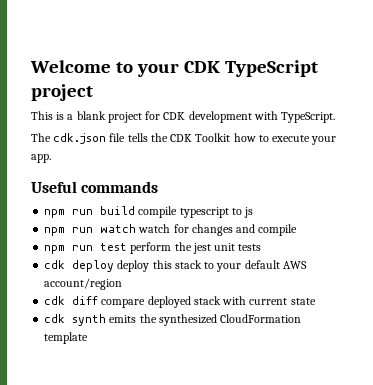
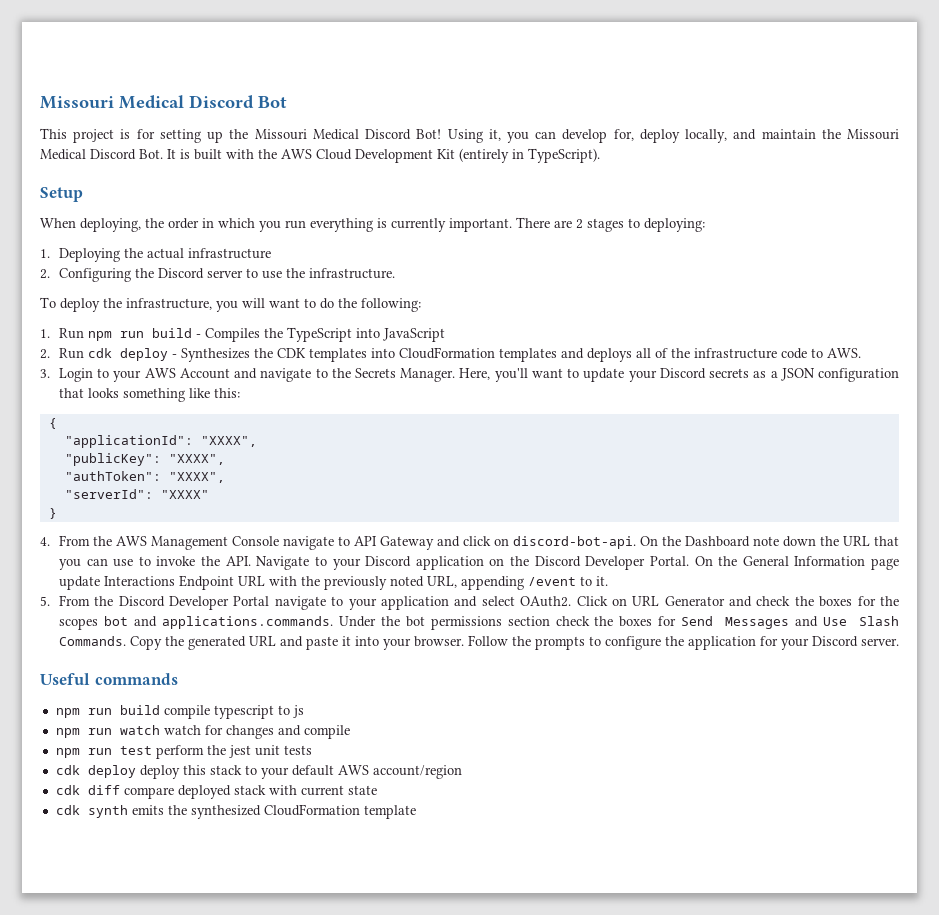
- Welcome to your CDK TypeScript project
- This is a blank project for CDK development with TypeScript.
- The cdk.json file tells the CDK Toolkit how to execute your app.
+ Missouri Medical Discord Bot
+ This project is for setting up the Missouri Medical Discord Bot! Using it, you can develop for, deploy locally, and maintain the Missouri Medical Discord Bot. It is built with the AWS Cloud Development Kit (entirely in TypeScript).
+ Setup
+ When deploying, the order in which you run everything is currently important. There are 2 stages to deploying:
+ 1. Deploying the actual infrastructure
+ 2. Configuring the Discord server to use the infrastructure.
+ To deploy the infrastructure, you will want to do the following:
+ 1. Run npm run build - Compiles the TypeScript into JavaScript
+ 2. Run cdk deploy - Synthesizes the CDK templates into CloudFormation templates and deploys all of the infrastructure code to AWS.
+ 3. Login to your AWS Account and navigate to the Secrets Manager. Here, you'll want to update your Discord secrets as a JSON configuration that looks something like this:
+ {
+ "applicationId": "XXXX",
+ "publicKey": "XXXX",
+ "authToken": "XXXX",
+ "serverId": "XXXX"
+ }
+ 4. From the AWS Management Console navigate to API Gateway and click on discord-bot-api. On the Dashboard note down the URL that you can use to invoke the API. Navigate to your Discord application on the Discord Developer Portal. On the General Information page update Interactions Endpoint URL with the previously noted URL, appending /event to it.
+ 5. From the Discord Developer Portal navigate to your application and select OAuth2. Click on URL Generator and check the boxes for the scopes bot and applications.commands. Under the bot permissions section check the boxes for Send Messages and Use Slash Commands. Copy the generated URL and paste it into your browser. Follow the prompts to configure the application for your Discord server.

